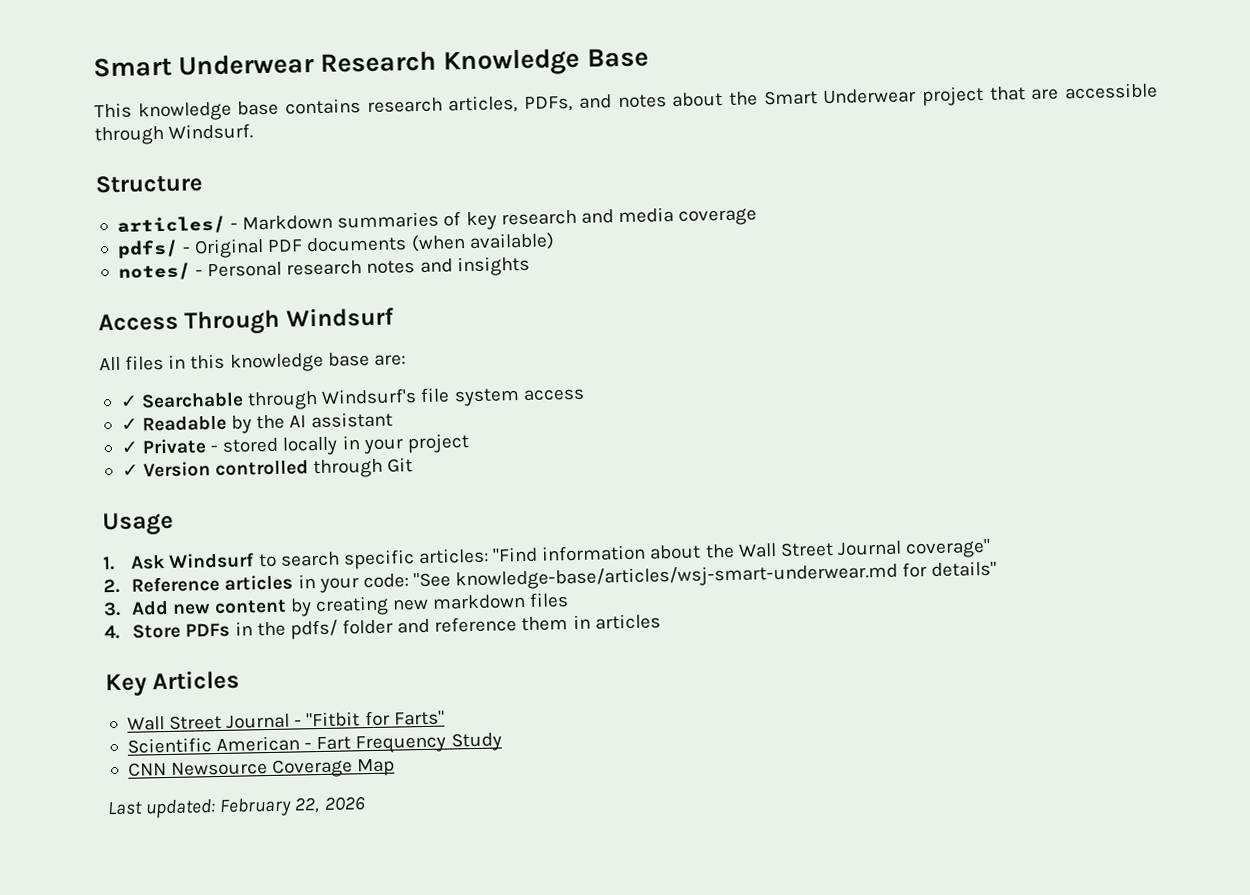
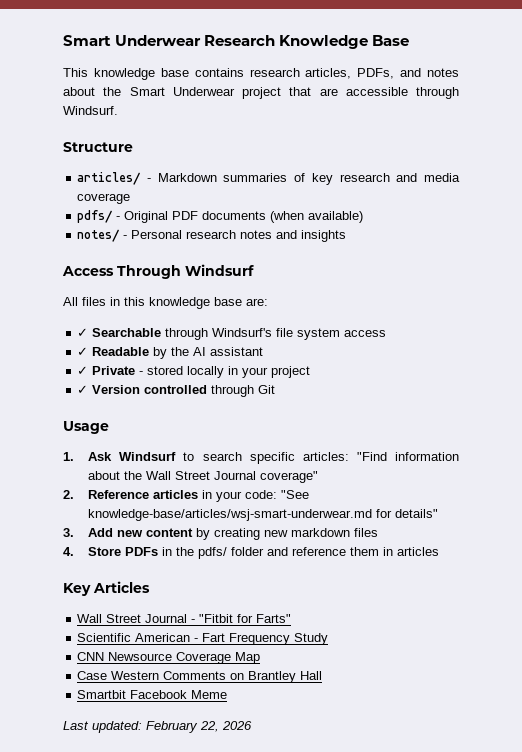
+ Case Western Comments on Brantley Hall
+ Smartbit Facebook Meme

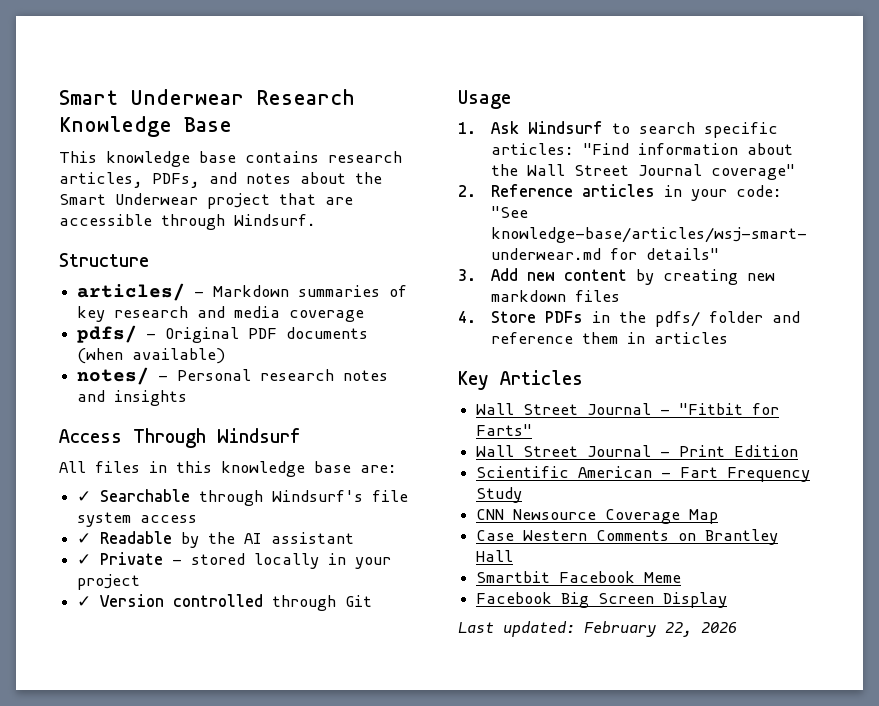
+ Wall Street Journal - Print Edition
+ Facebook Big Screen Display

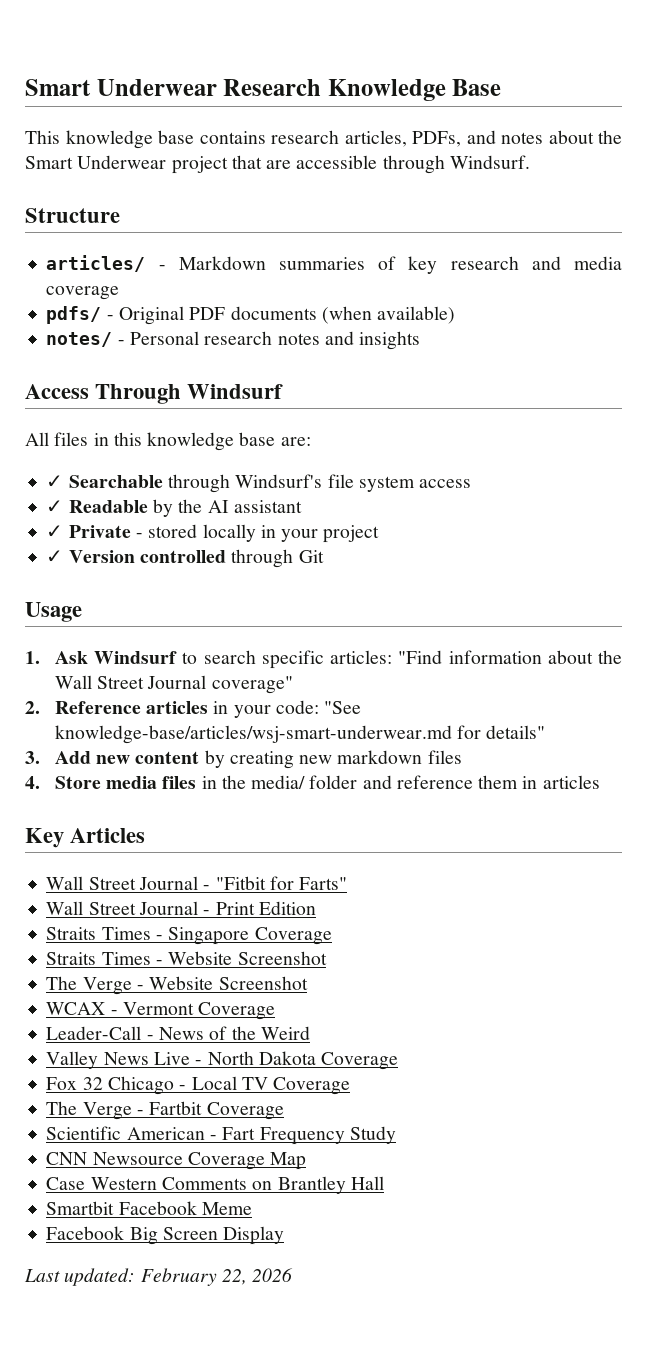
- 4. Store PDFs in the pdfs/ folder and reference them in articles
+ 4. Store media files in the media/ folder and reference them in articles
+ Straits Times - Singapore Coverage
+ Straits Times - Website Screenshot
+ The Verge - Website Screenshot
+ WCAX - Vermont Coverage
+ Leader-Call - News of the Weird
+ Valley News Live - North Dakota Coverage
+ Fox 32 Chicago - Local TV Coverage
+ The Verge - Fartbit Coverage

